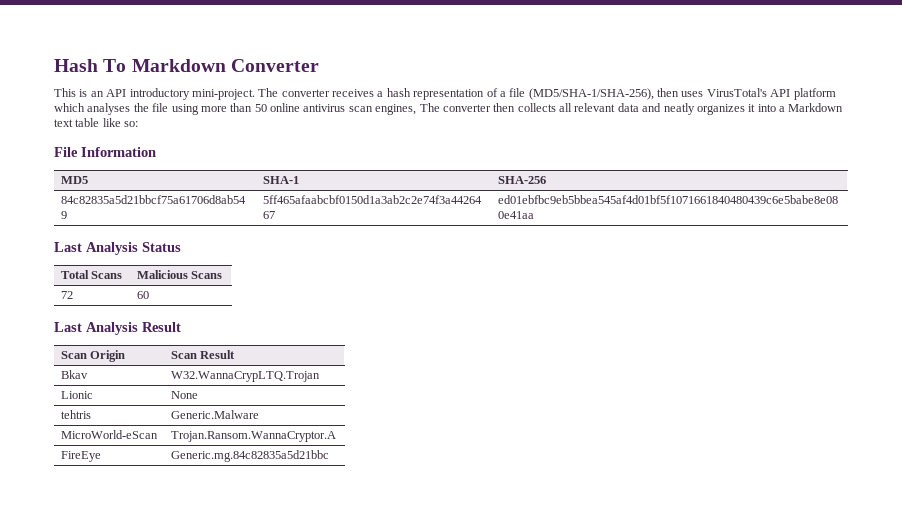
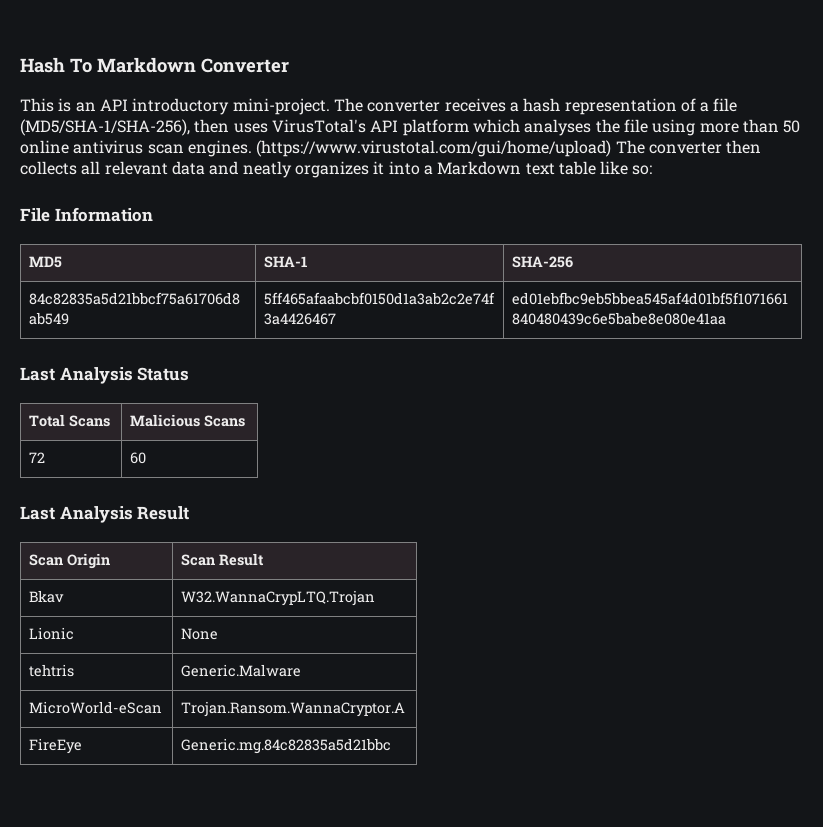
- The converter receives a hash representation of a file (MD5/SHA-1/SHA-256), then uses VirusTotal's API platform which analyses the file using more than 50 online antivirus scan engines, The converter then collects all relevant data and neatly organizes it into a Markdown text table like so:
+ The converter receives a hash representation of a file (MD5/SHA-1/SHA-256), then uses VirusTotal's API platform which analyses the file using more than 50 online antivirus scan engines. (https://www.virustotal.com/gui/home/upload) The converter then collects all relevant data and neatly organizes it into a Markdown text table like so:

